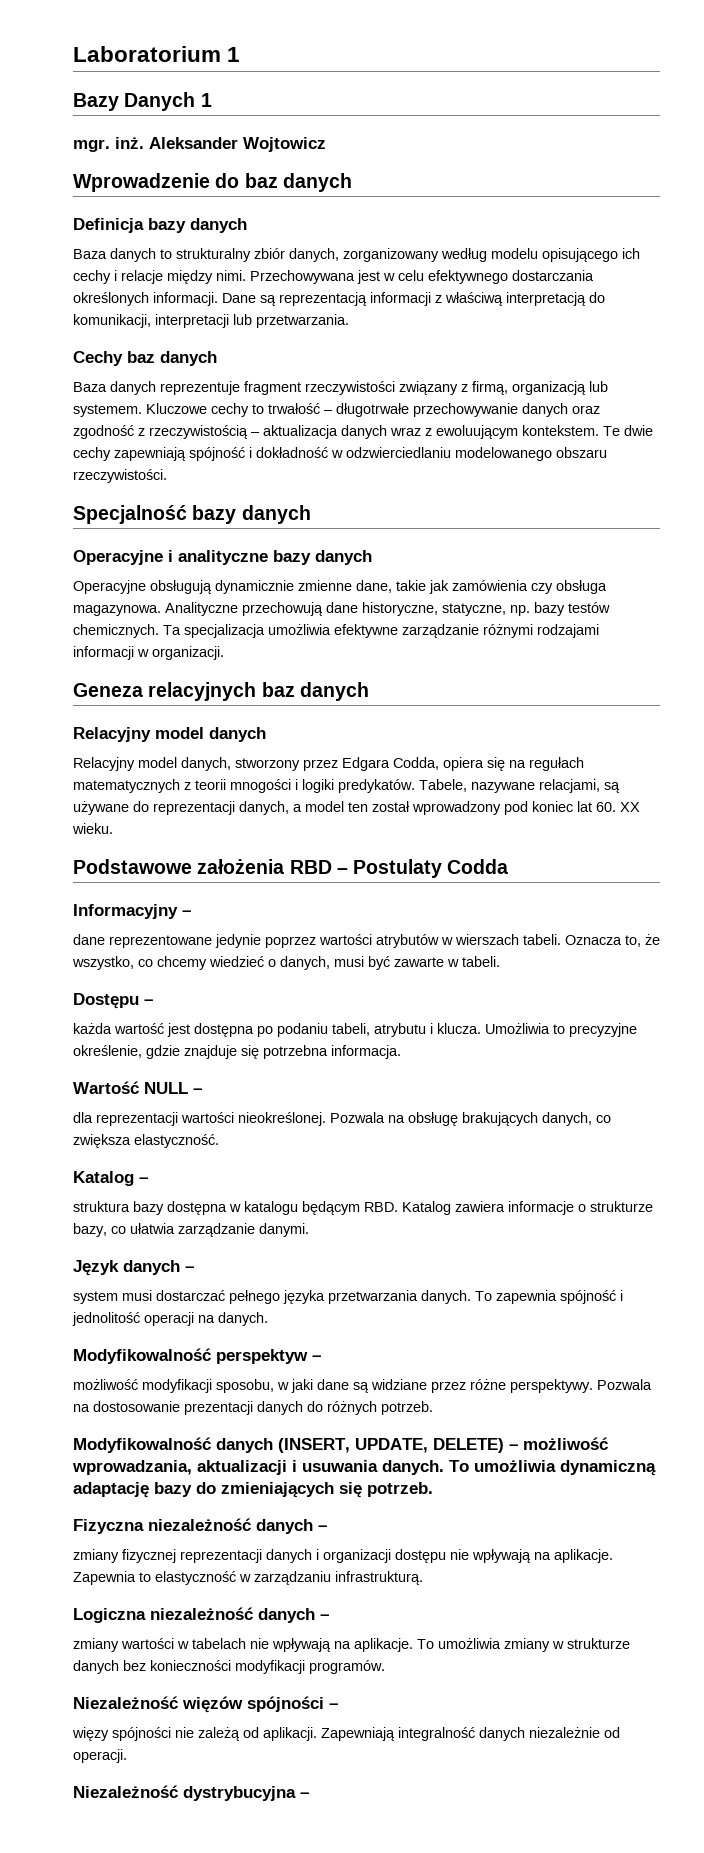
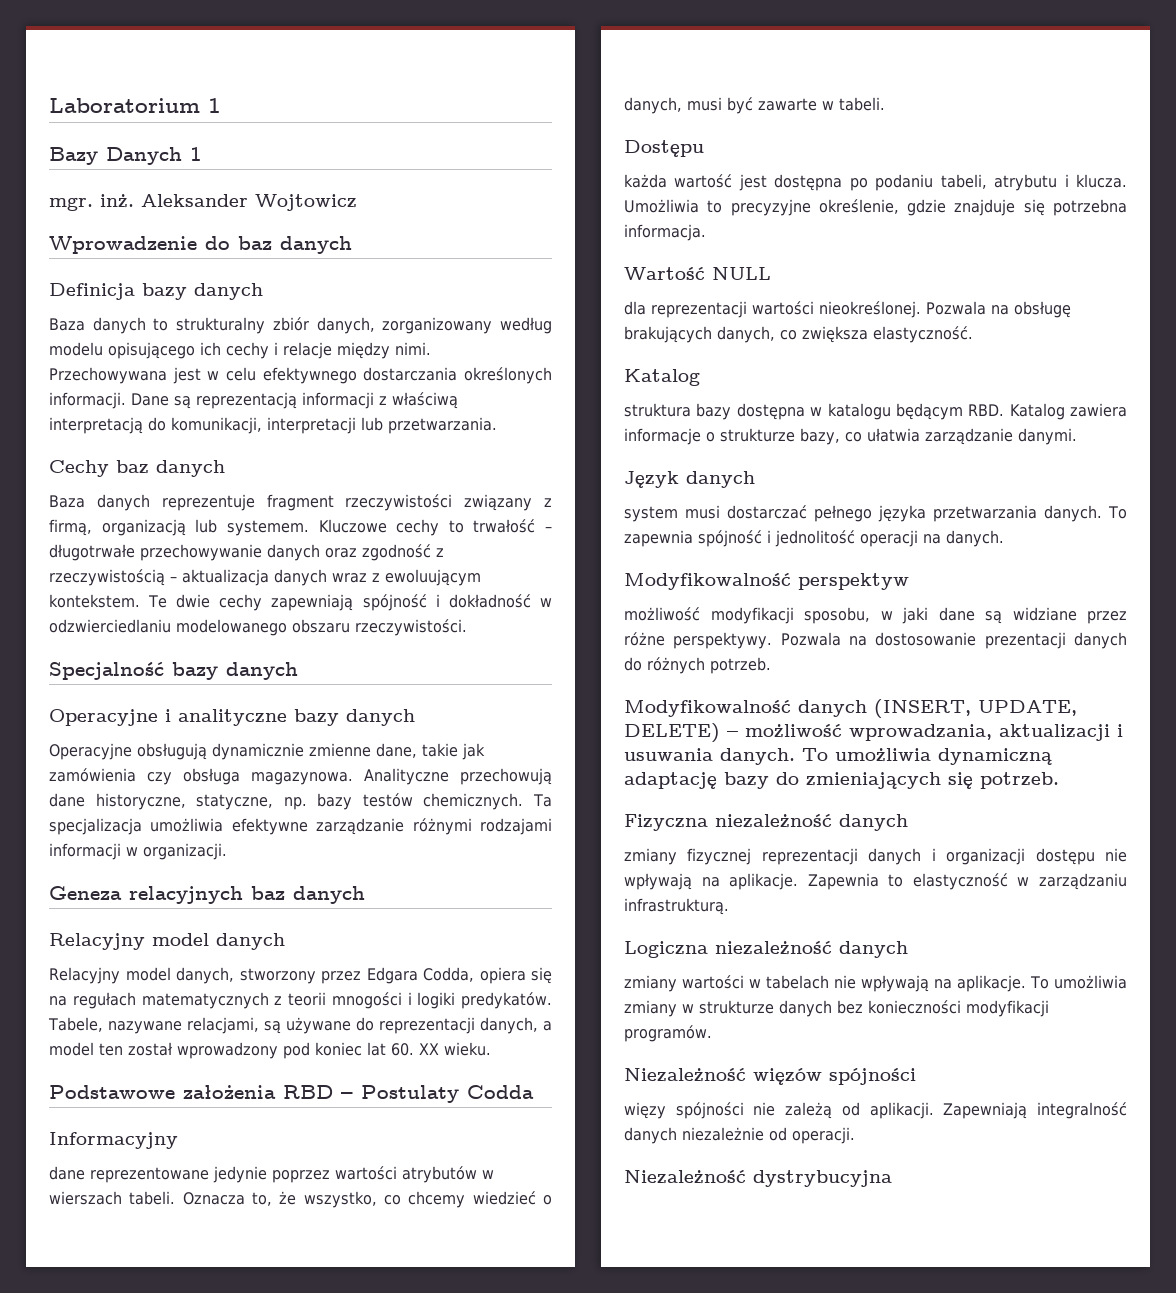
- Informacyjny –
+ Informacyjny
- Dostępu –
+ Dostępu
- Wartość NULL –
+ Wartość NULL
  Pozwala na obsługę brakujących danych, co zwiększa elastyczność.
- Katalog –
+ Katalog
- Język danych –
+ Język danych
- Modyfikowalność perspektyw –
+ Modyfikowalność perspektyw
- Fizyczna niezależność danych –
+ Fizyczna niezależność danych
- Logiczna niezależność danych –
+ Logiczna niezależność danych
- Niezależność więzów spójności –
+ Niezależność więzów spójności
- Niezależność dystrybucyjna –
+ Niezależność dystrybucyjna

